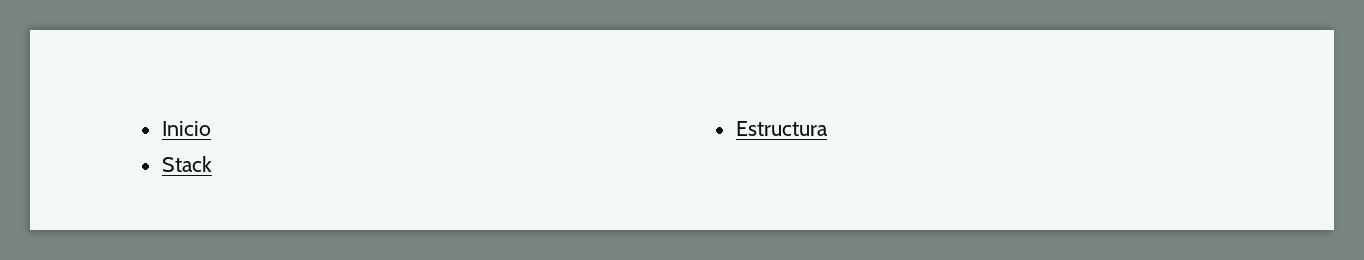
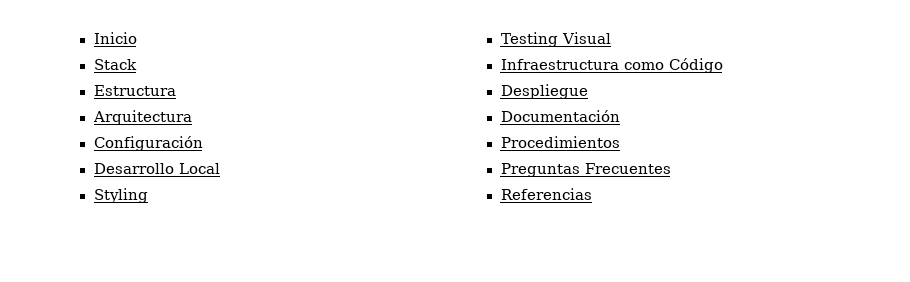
+ Arquitectura
+ Configuración
+ Desarrollo Local
+ Styling
+ Testing Visual
+ Infraestructura como Código
+ Despliegue
+ Documentación
+ Procedimientos
+ Preguntas Frecuentes
+ Referencias

